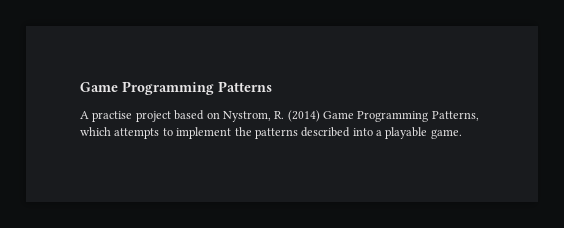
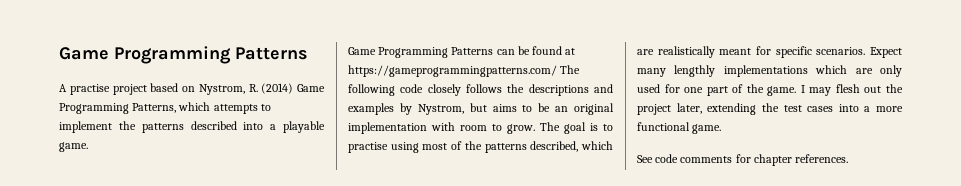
+ Game Programming Patterns can be found at https://gameprogrammingpatterns.com/ The following code closely follows the descriptions and examples by Nystrom, but aims to be an original implementation with room to grow. The goal is to practise using most of the patterns described, which are realistically meant for specific scenarios. Expect many lengthly implementations which are only used for one part of the game. I may flesh out the project later, extending the test cases into a more functional game.
+ See code comments for chapter references.

